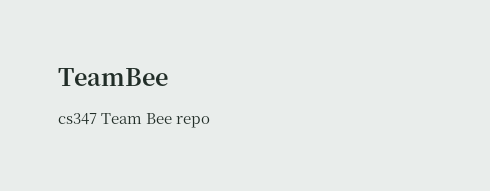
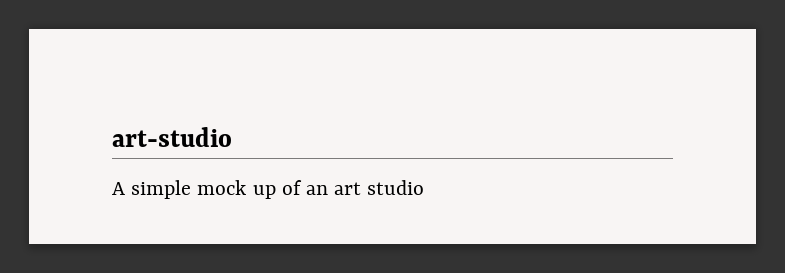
- TeamBee
- cs347 Team Bee repo
+ art-studio
+ A simple mock up of an art studio

